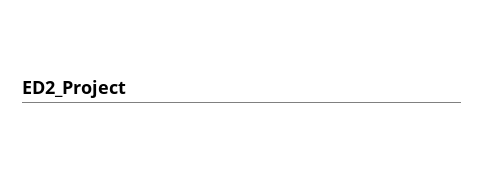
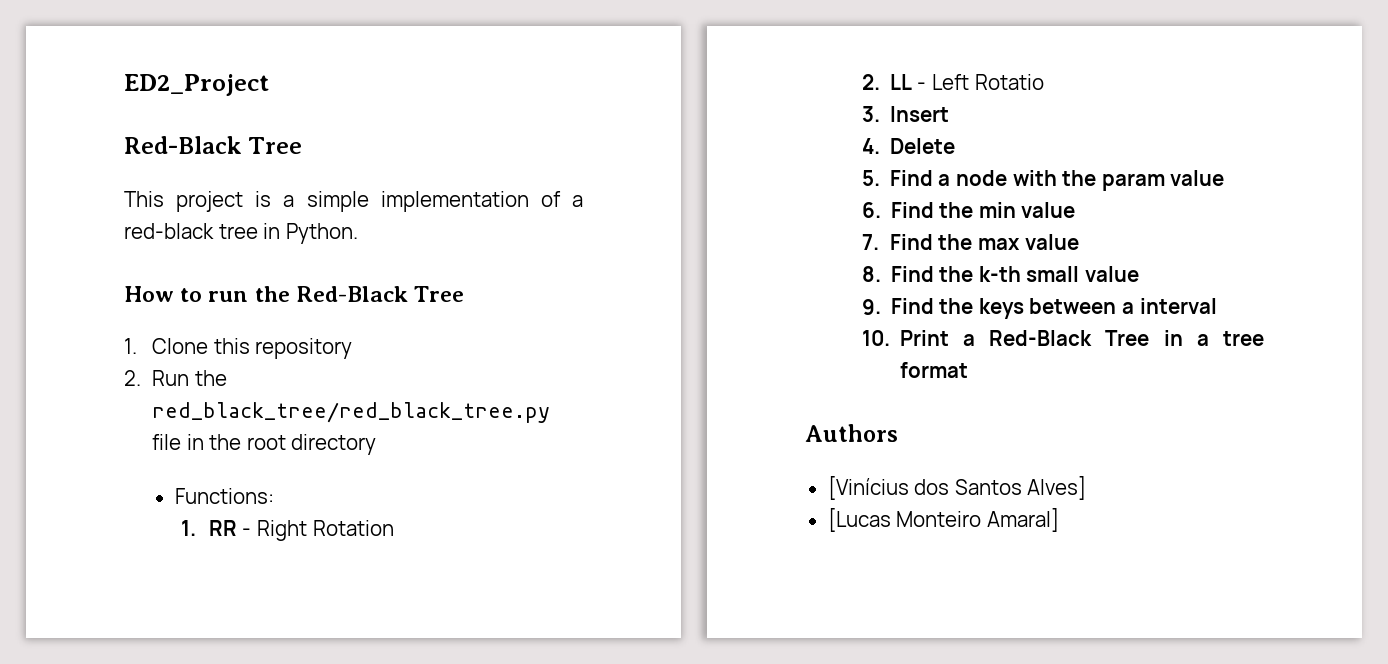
  ED2_Project
+ Red-Black Tree
+ This project is a simple implementation of a red-black tree in Python.
+ How to run the Red-Black Tree
+ 1. Clone this repository
+ 2. Run the red_black_tree/red_black_tree.py file in the root directory
+ Functions:
+ 1. RR - Right Rotation
+ 2. LL - Left Rotatio
+ 3. Insert
+ 4. Delete
+ 5. Find a node with the param value
+ 6. Find the min value
+ 7. Find the max value
+ 8. Find the k-th small value
+ 9. Find the keys between a interval
+ 10. Print a Red-Black Tree in a tree format
+ Authors
+ [Vinícius dos Santos Alves]
+ [Lucas Monteiro Amaral]

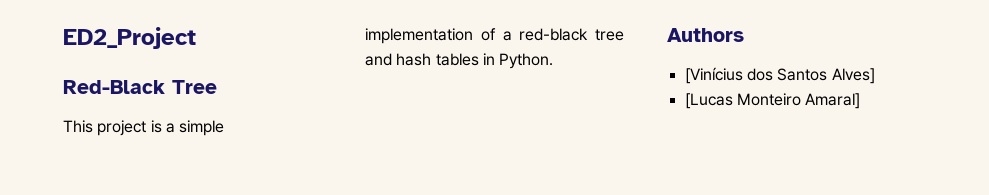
- This project is a simple implementation of a red-black tree in Python.
+ This project is a simple implementation of a red-black tree and hash tables in Python.
- How to run the Red-Black Tree
- 1. Clone this repository
- 2. Run the red_black_tree/red_black_tree.py file in the root directory
- Functions:
- 1. RR - Right Rotation
- 2. LL - Left Rotatio
- 3. Insert
- 4. Delete
- 5. Find a node with the param value
- 6. Find the min value
- 7. Find the max value
- 8. Find the k-th small value
- 9. Find the keys between a interval
- 10. Print a Red-Black Tree in a tree format

